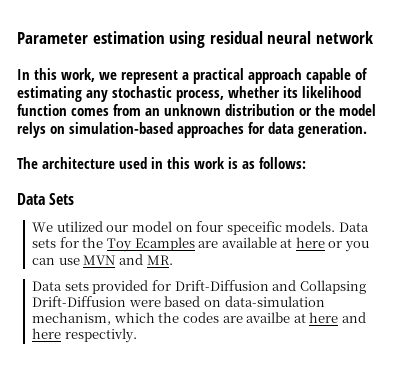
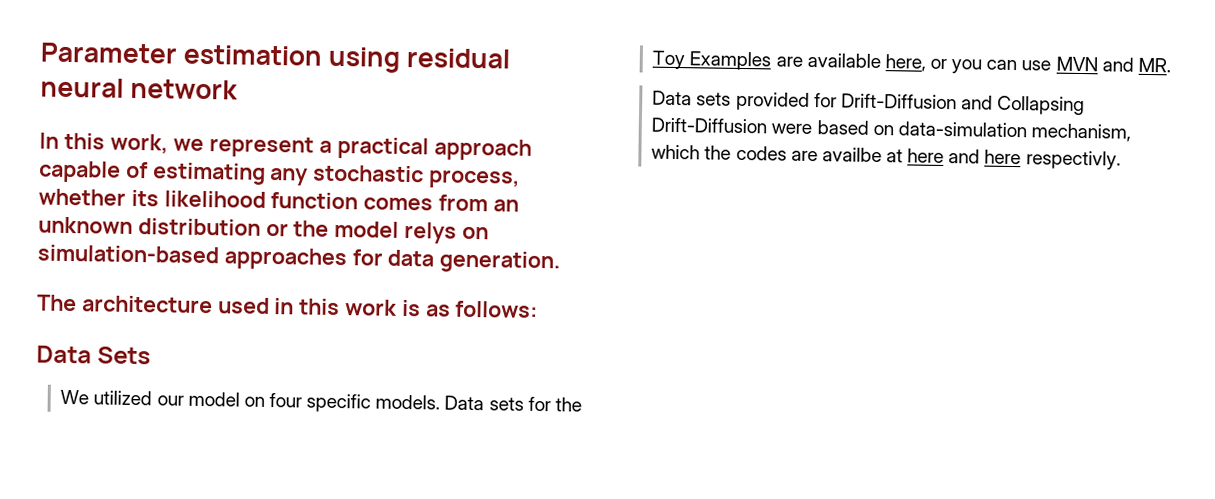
- We utilized our model on four speceific models.
+ We utilized our model on four specific models.
- Data sets for the Toy Ecamples are available at here or you can use MVN and MR.
+ Data sets for the Toy Examples are available here, or you can use MVN and MR.

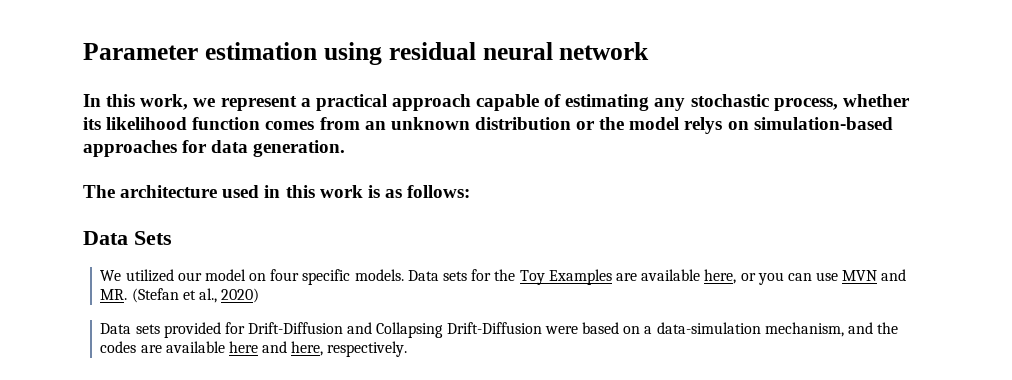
- Data sets for the Toy Examples are available here, or you can use MVN and MR.
+ Data sets for the Toy Examples are available here, or you can use MVN and MR. (Stefan et al., 2020)
- Data sets provided for Drift-Diffusion and Collapsing Drift-Diffusion were based on data-simulation mechanism, which the codes are availbe at here and here respectivly.
+ Data sets provided for Drift-Diffusion and Collapsing Drift-Diffusion were based on a data-simulation mechanism, and the codes are available here and here, respectively.

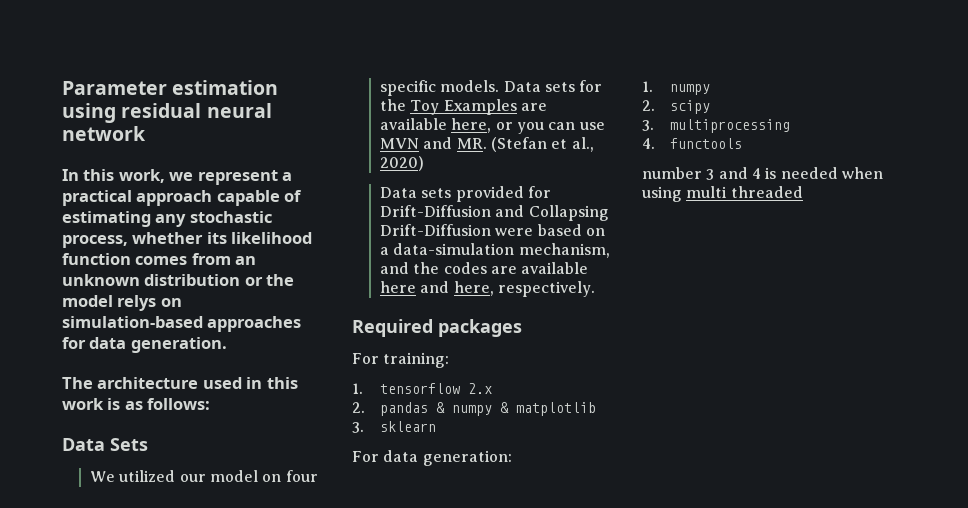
+ Required packages
+ For training:
+ 1. tensorflow 2.x
+ 2. pandas & numpy & matplotlib
+ 3. sklearn
+ For data generation:
+ 1. numpy
+ 2. scipy
+ 3. multiprocessing
+ 4. functools
+ number 3 and 4 is needed when using multi threaded

